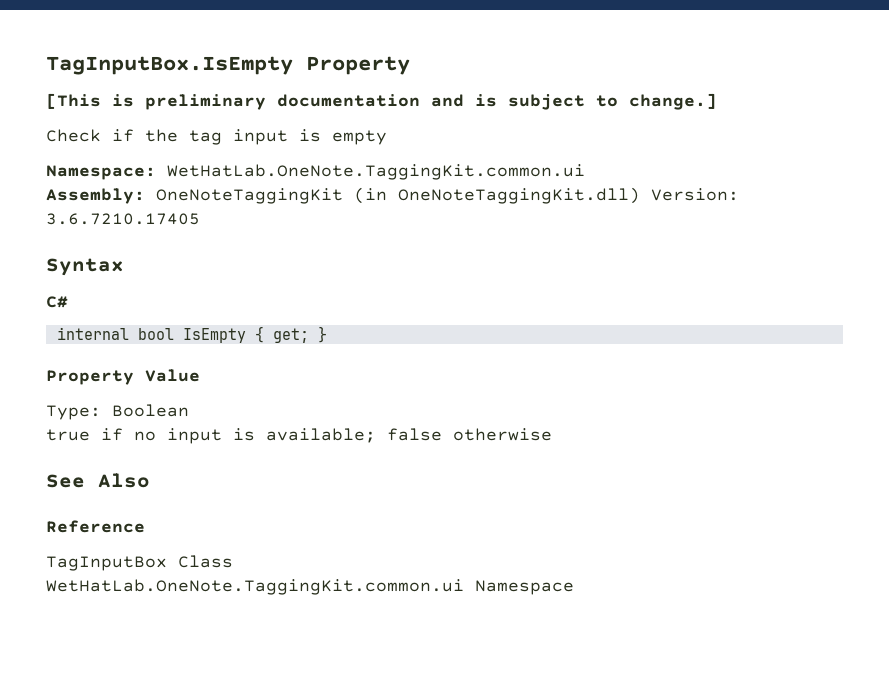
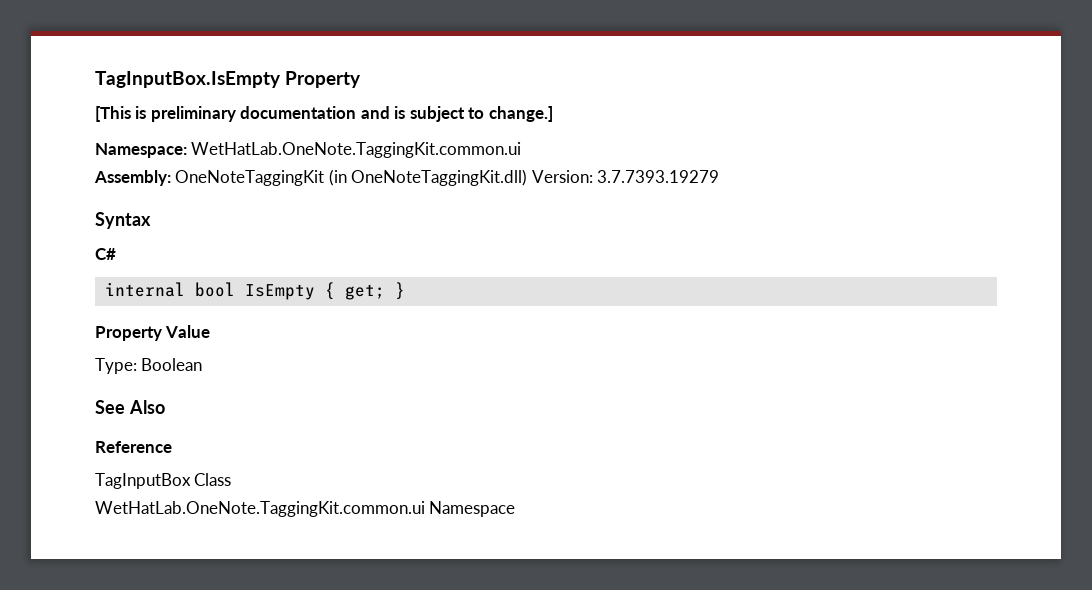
- Check if the tag input is empty
- Assembly: OneNoteTaggingKit (in OneNoteTaggingKit.dll) Version: 3.6.7210.17405
+ Assembly: OneNoteTaggingKit (in OneNoteTaggingKit.dll) Version: 3.7.7393.19279
- true if no input is available; false otherwise

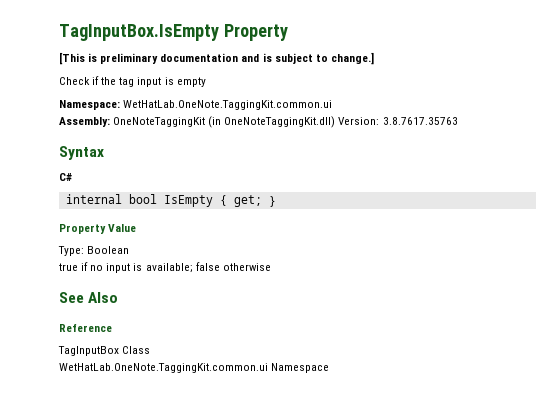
+ Check if the tag input is empty
- Assembly: OneNoteTaggingKit (in OneNoteTaggingKit.dll) Version: 3.7.7393.19279
+ Assembly: OneNoteTaggingKit (in OneNoteTaggingKit.dll) Version: 3.8.7617.35763
+ true if no input is available; false otherwise

